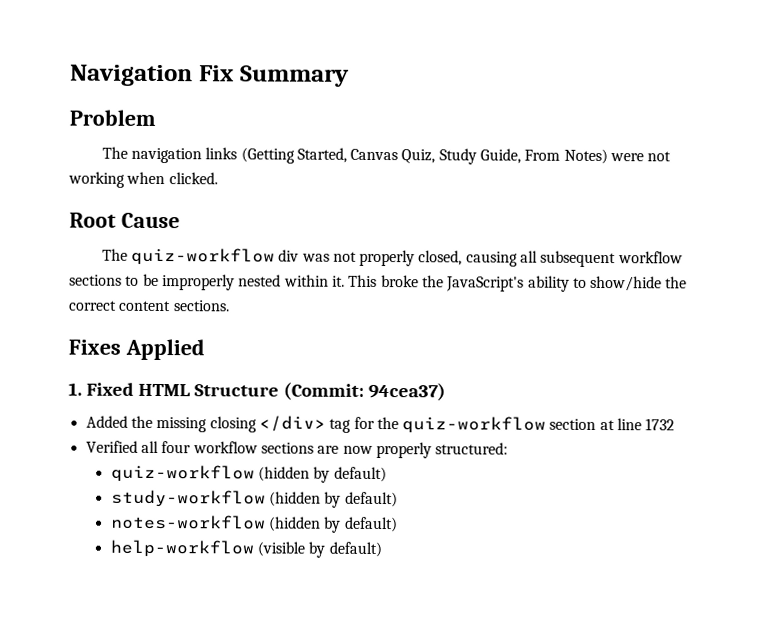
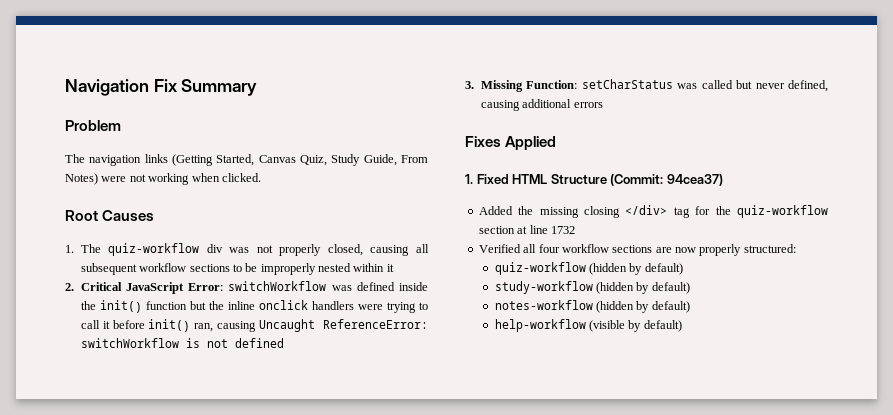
- Root Cause
- The quiz-workflow div was not properly closed, causing all subsequent workflow sections to be improperly nested within it. This broke the JavaScript's ability to show/hide the correct content sections.
+ Root Causes
+ 1. The quiz-workflow div was not properly closed, causing all subsequent workflow sections to be improperly nested within it
+ 2. Critical JavaScript Error: switchWorkflow was defined inside the init() function but the inline onclick handlers were trying to call it before init() ran, causing Uncaught ReferenceError: switchWorkflow is not defined
+ 3. Missing Function: setCharStatus was called but never defined, causing additional errors

